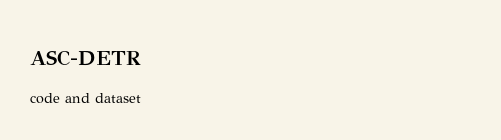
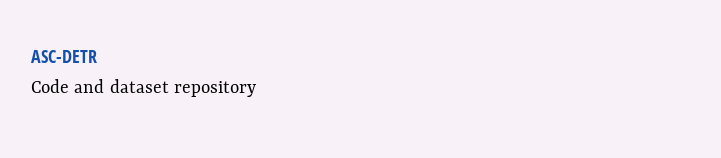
- code and dataset
+ Code and dataset repository

